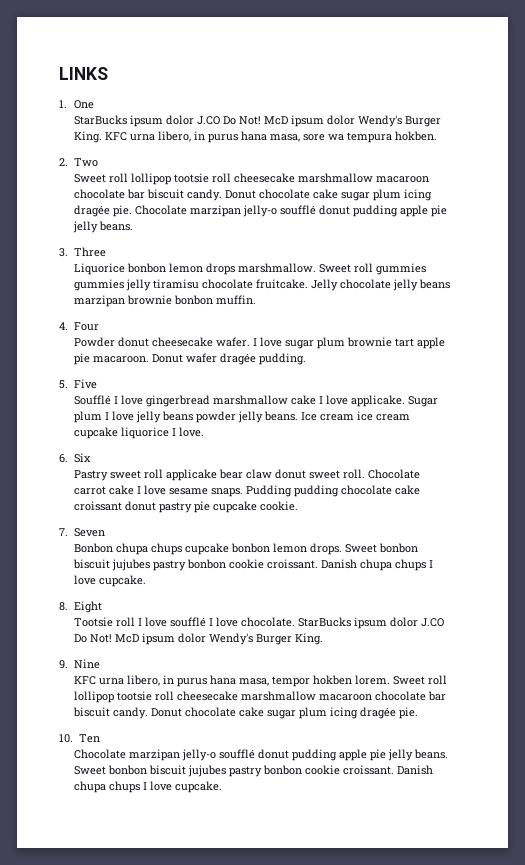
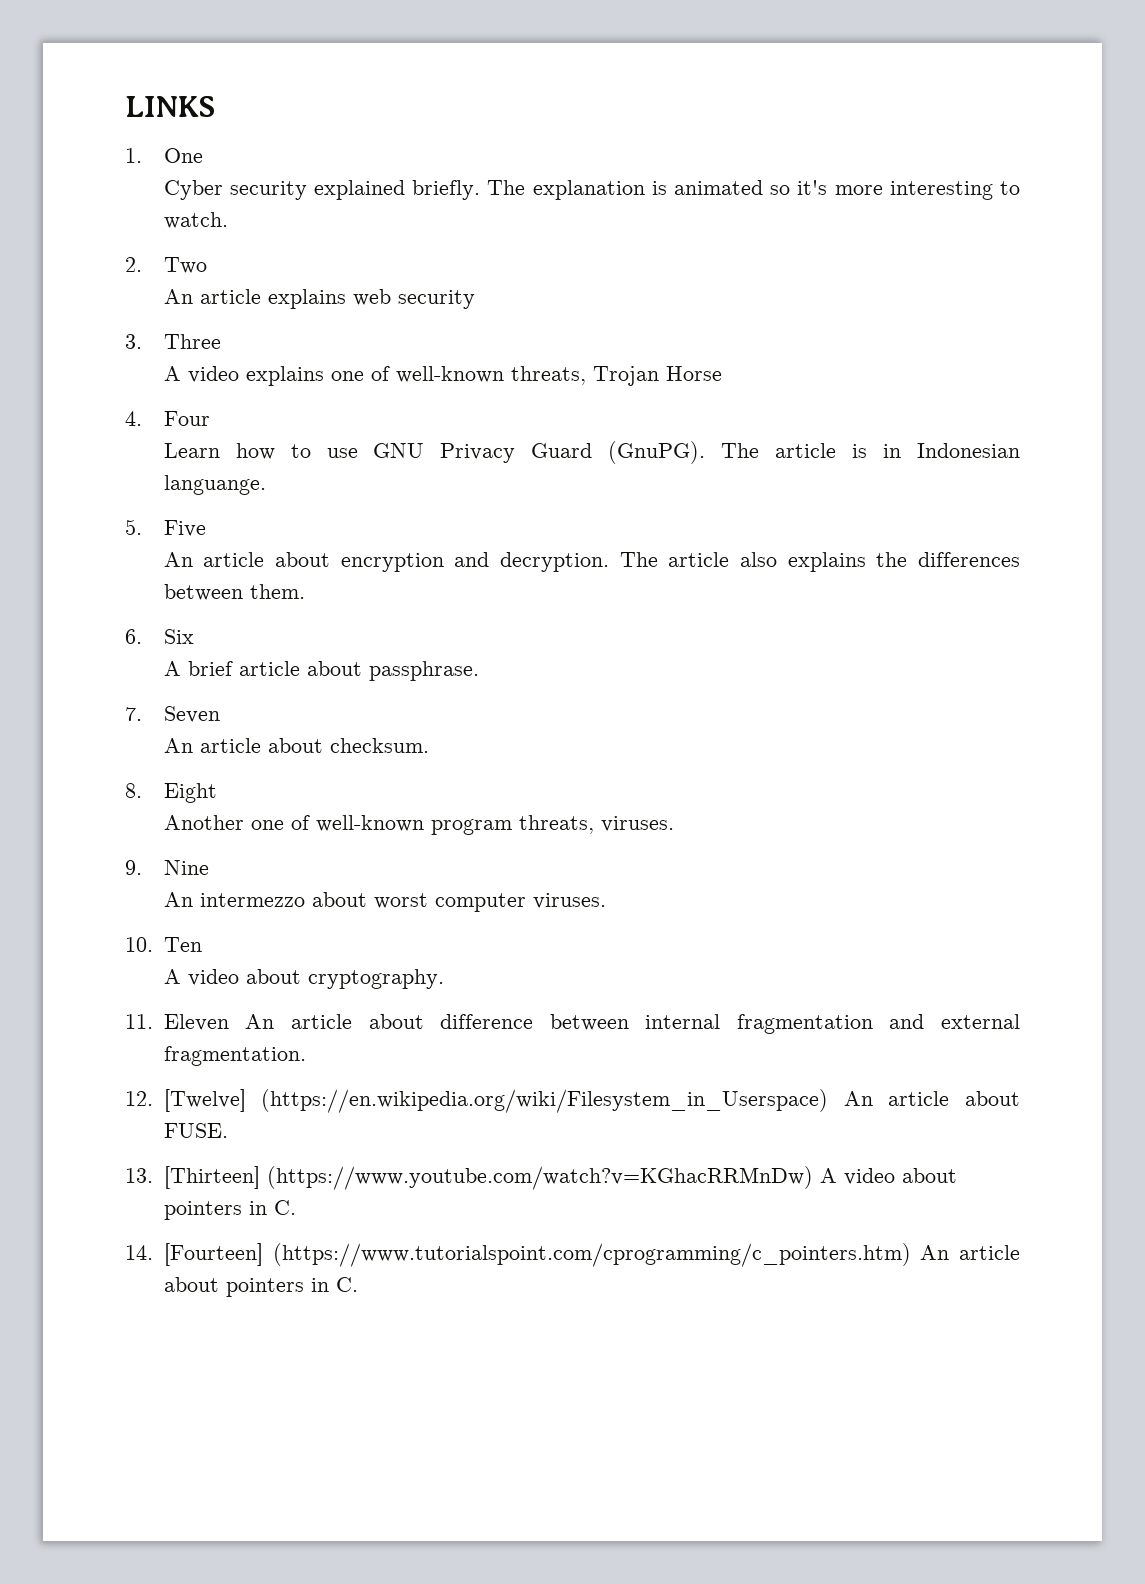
- StarBucks ipsum dolor J.CO Do Not! McD ipsum dolor Wendy's Burger King. KFC urna libero, in purus hana masa, sore wa tempura hokben.
+ Cyber security explained briefly. The explanation is animated so it's more interesting to watch.
  2. Two
- Sweet roll lollipop tootsie roll cheesecake marshmallow macaroon chocolate bar biscuit candy. Donut chocolate cake sugar plum icing dragée pie. Chocolate marzipan jelly-o soufflé donut pudding apple pie jelly beans.
+ An article explains web security
  3. Three
- Liquorice bonbon lemon drops marshmallow. Sweet roll gummies gummies jelly tiramisu chocolate fruitcake. Jelly chocolate jelly beans marzipan brownie bonbon muffin.
+ A video explains one of well-known threats, Trojan Horse
  4. Four
- Powder donut cheesecake wafer. I love sugar plum brownie tart apple pie macaroon. Donut wafer dragée pudding.
+ Learn how to use GNU Privacy Guard (GnuPG). The article is in Indonesian languange.
  5. Five
- Soufflé I love gingerbread marshmallow cake I love applicake. Sugar plum I love jelly beans powder jelly beans. Ice cream ice cream cupcake liquorice I love.
+ An article about encryption and decryption. The article also explains the differences between them.
  6. Six
- Pastry sweet roll applicake bear claw donut sweet roll. Chocolate carrot cake I love sesame snaps. Pudding pudding chocolate cake croissant donut pastry pie cupcake cookie.
+ A brief article about passphrase.
  7. Seven
- Bonbon chupa chups cupcake bonbon lemon drops. Sweet bonbon biscuit jujubes pastry bonbon cookie croissant. Danish chupa chups I love cupcake.
+ An article about checksum.
  8. Eight
- Tootsie roll I love soufflé I love chocolate. StarBucks ipsum dolor J.CO Do Not! McD ipsum dolor Wendy's Burger King.
+ Another one of well-known program threats, viruses.
  9. Nine
- KFC urna libero, in purus hana masa, tempor hokben lorem. Sweet roll lollipop tootsie roll cheesecake marshmallow macaroon chocolate bar biscuit candy. Donut chocolate cake sugar plum icing dragée pie.
+ An intermezzo about worst computer viruses.
  10. Ten
- Chocolate marzipan jelly-o soufflé donut pudding apple pie jelly beans. Sweet bonbon biscuit jujubes pastry bonbon cookie croissant. Danish chupa chups I love cupcake.
+ A video about cryptography.
+ 11. Eleven An article about difference between internal fragmentation and external fragmentation.
+ 12. [Twelve] (https://en.wikipedia.org/wiki/Filesystem_in_Userspace) An article about FUSE.
+ 13. [Thirteen] (https://www.youtube.com/watch?v=KGhacRRMnDw) A video about pointers in C.
+ 14. [Fourteen] (https://www.tutorialspoint.com/cprogramming/c_pointers.htm) An article about pointers in C.

